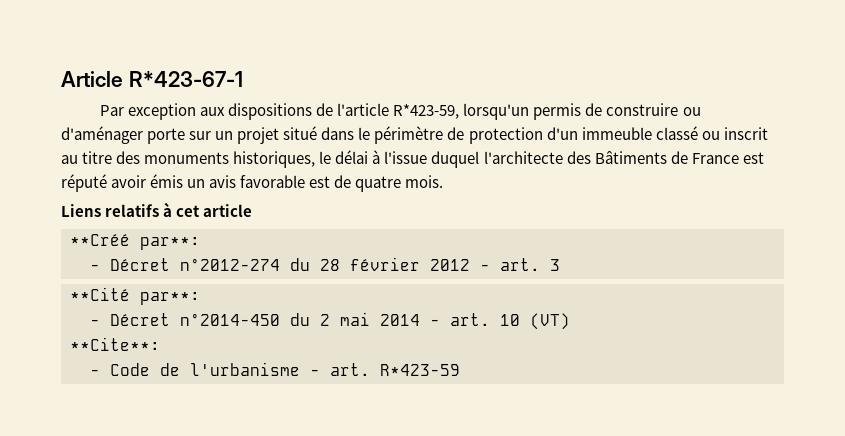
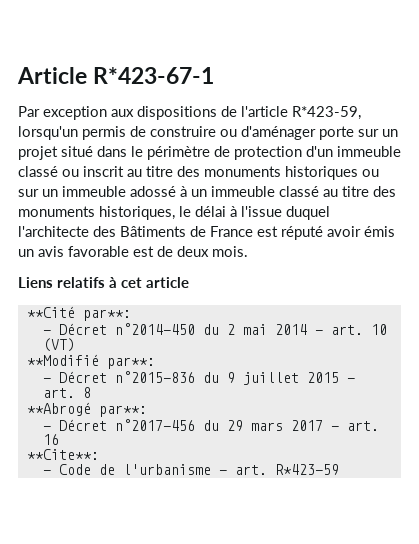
- Par exception aux dispositions de l'article R*423-59, lorsqu'un permis de construire ou d'aménager porte sur un projet situé dans le périmètre de protection d'un immeuble classé ou inscrit au titre des monuments historiques, le délai à l'issue duquel l'architecte des Bâtiments de France est réputé avoir émis un avis favorable est de quatre mois.
+ Par exception aux dispositions de l'article R*423-59, lorsqu'un permis de construire ou d'aménager porte sur un projet situé dans le périmètre de protection d'un immeuble classé ou inscrit au titre des monuments historiques ou sur un immeuble adossé à un immeuble classé au titre des monuments historiques, le délai à l'issue duquel l'architecte des Bâtiments de France est réputé avoir émis un avis favorable est de deux mois.
- **Créé par**:
- - Décret n°2012-274 du 28 février 2012 - art. 3
+ **Modifié par**:
+ - Décret n°2015-836 du 9 juillet 2015 - art. 8
+ **Abrogé par**:
+ - Décret n°2017-456 du 29 mars 2017 - art. 16

